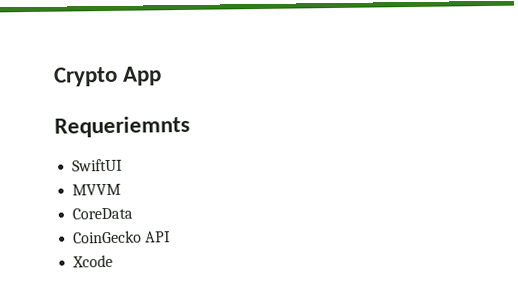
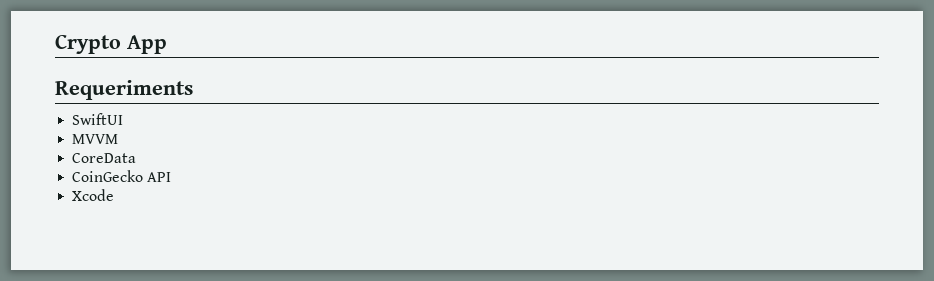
- Requeriemnts
+ Requeriments

